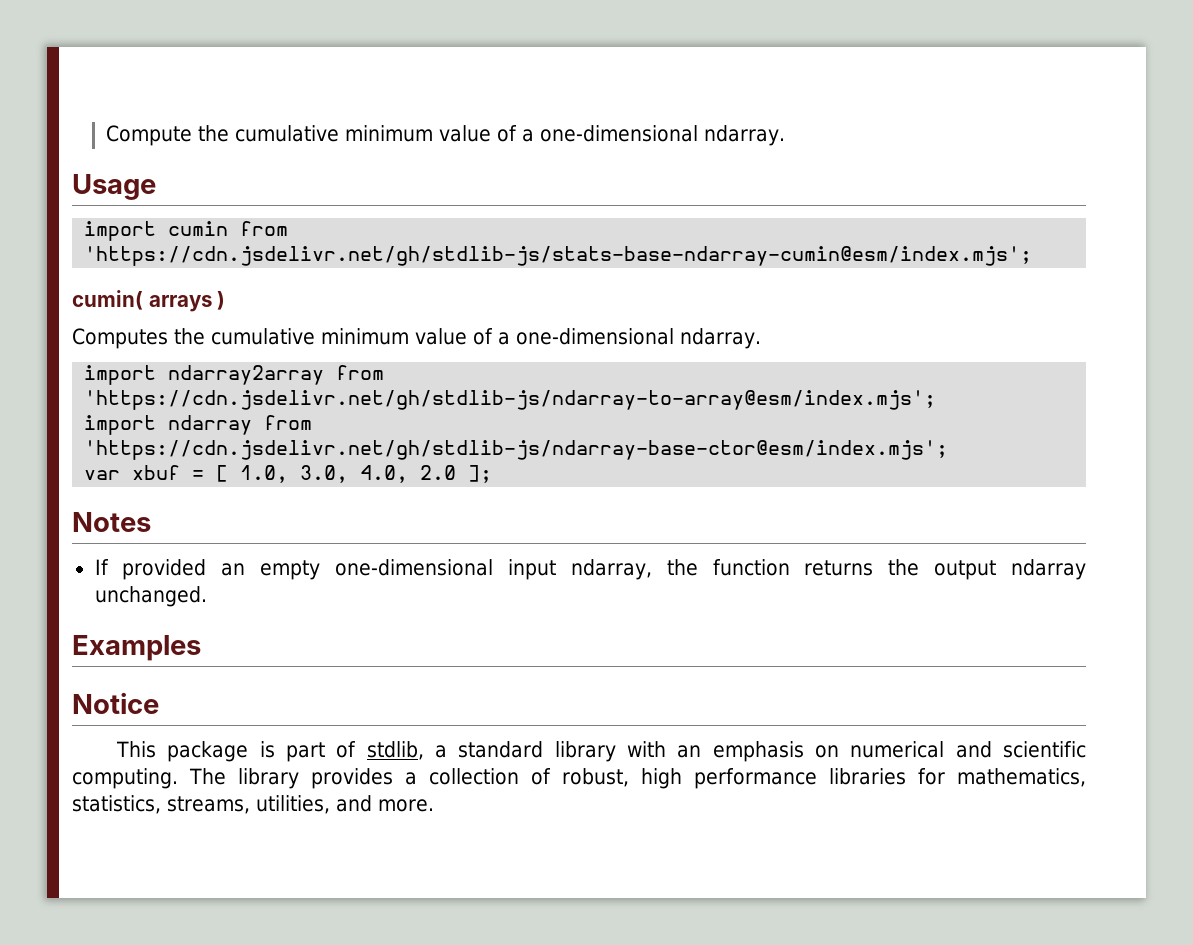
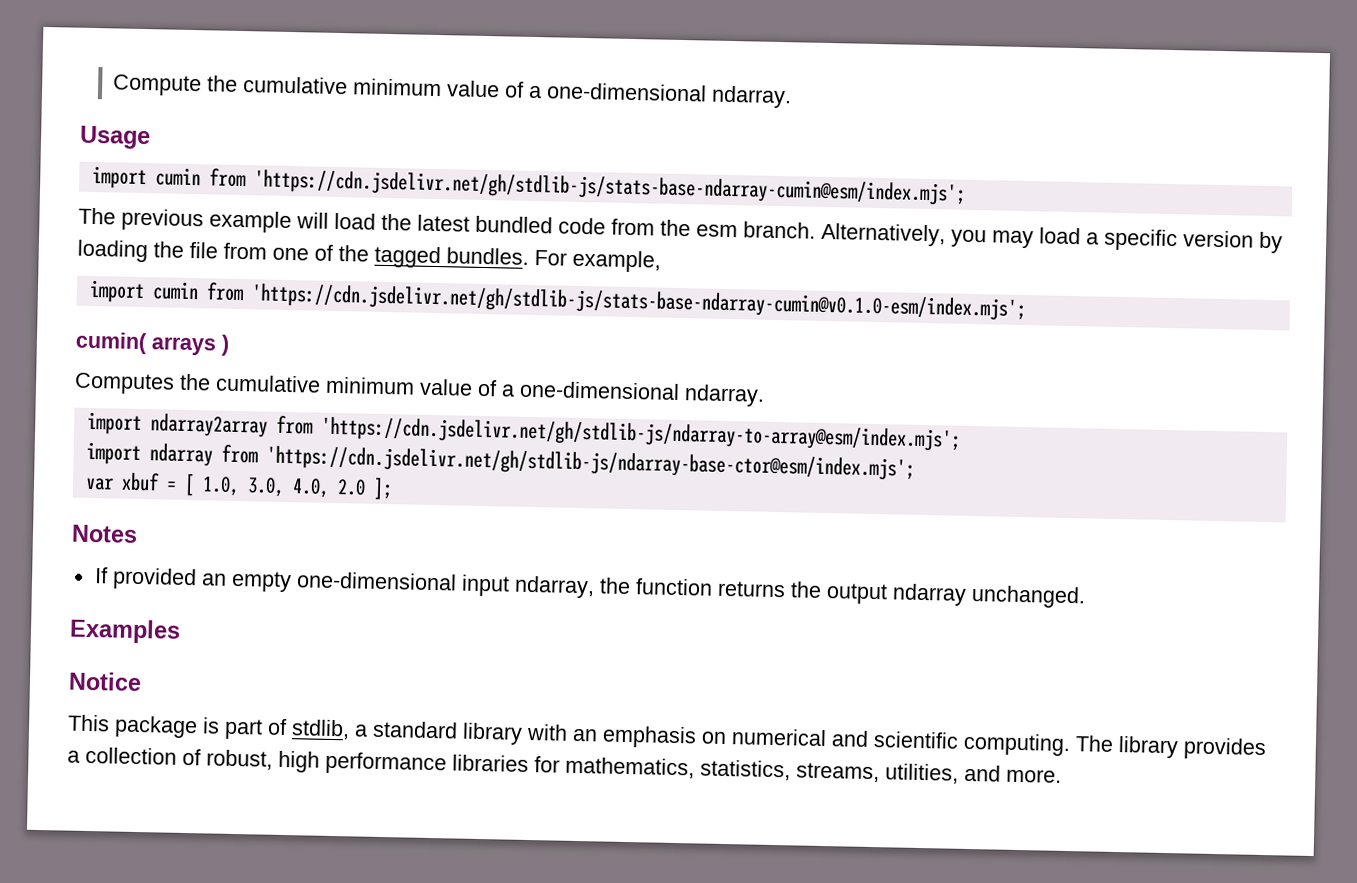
+ The previous example will load the latest bundled code from the esm branch. Alternatively, you may load a specific version by loading the file from one of the tagged bundles. For example,
+ import cumin from 'https://cdn.jsdelivr.net/gh/stdlib-js/stats-base-ndarray-cumin@v0.1.0-esm/index.mjs';

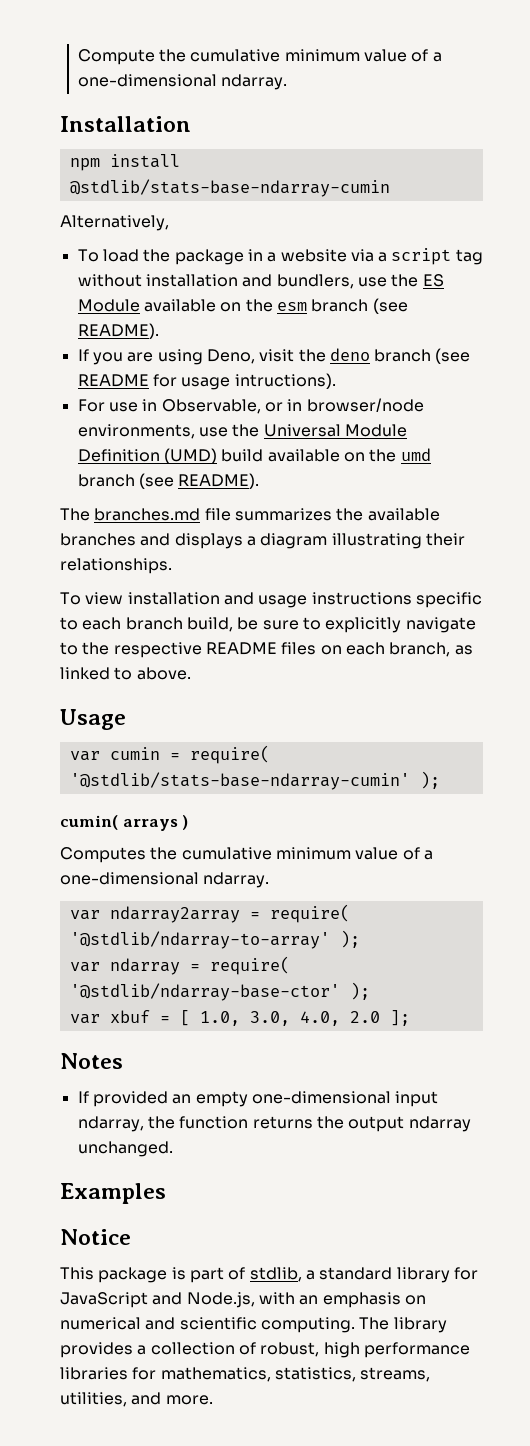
+ Installation
+ npm install @stdlib/stats-base-ndarray-cumin
+ Alternatively,
+ To load the package in a website via a script tag without installation and bundlers, use the ES Module available on the esm branch (see README).
+ If you are using Deno, visit the deno branch (see README for usage intructions).
+ For use in Observable, or in browser/node environments, use the Universal Module Definition (UMD) build available on the umd branch (see README).
+ The branches.md file summarizes the available branches and displays a diagram illustrating their relationships.
+ To view installation and usage instructions specific to each branch build, be sure to explicitly navigate to the respective README files on each branch, as linked to above.
  Usage
- import cumin from 'https://cdn.jsdelivr.net/gh/stdlib-js/stats-base-ndarray-cumin@esm/index.mjs';
- The previous example will load the latest bundled code from the esm branch. Alternatively, you may load a specific version by loading the file from one of the tagged bundles. For example,
- import cumin from 'https://cdn.jsdelivr.net/gh/stdlib-js/stats-base-ndarray-cumin@v0.1.0-esm/index.mjs';
+ var cumin = require( '@stdlib/stats-base-ndarray-cumin' );
- import ndarray2array from 'https://cdn.jsdelivr.net/gh/stdlib-js/ndarray-to-array@esm/index.mjs';
- import ndarray from 'https://cdn.jsdelivr.net/gh/stdlib-js/ndarray-base-ctor@esm/index.mjs';
+ var ndarray2array = require( '@stdlib/ndarray-to-array' );
+ var ndarray = require( '@stdlib/ndarray-base-ctor' );
- This package is part of stdlib, a standard library with an emphasis on numerical and scientific computing.
+ This package is part of stdlib, a standard library for JavaScript and Node.js, with an emphasis on numerical and scientific computing.

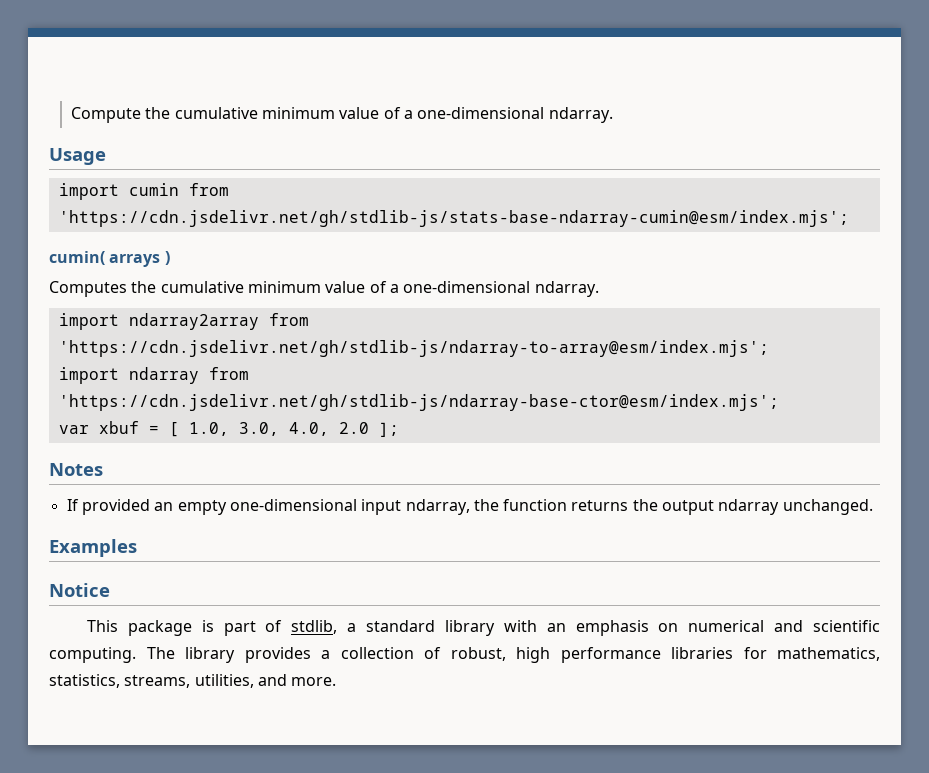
- Installation
- npm install @stdlib/stats-base-ndarray-cumin
- Alternatively,
- To load the package in a website via a script tag without installation and bundlers, use the ES Module available on the esm branch (see README).
- If you are using Deno, visit the deno branch (see README for usage intructions).
- For use in Observable, or in browser/node environments, use the Universal Module Definition (UMD) build available on the umd branch (see README).
- The branches.md file summarizes the available branches and displays a diagram illustrating their relationships.
- To view installation and usage instructions specific to each branch build, be sure to explicitly navigate to the respective README files on each branch, as linked to above.
  Usage
- var cumin = require( '@stdlib/stats-base-ndarray-cumin' );
+ import cumin from 'https://cdn.jsdelivr.net/gh/stdlib-js/stats-base-ndarray-cumin@esm/index.mjs';
- var ndarray2array = require( '@stdlib/ndarray-to-array' );
- var ndarray = require( '@stdlib/ndarray-base-ctor' );
+ import ndarray2array from 'https://cdn.jsdelivr.net/gh/stdlib-js/ndarray-to-array@esm/index.mjs';
+ import ndarray from 'https://cdn.jsdelivr.net/gh/stdlib-js/ndarray-base-ctor@esm/index.mjs';
- This package is part of stdlib, a standard library for JavaScript and Node.js, with an emphasis on numerical and scientific computing.
+ This package is part of stdlib, a standard library with an emphasis on numerical and scientific computing.

